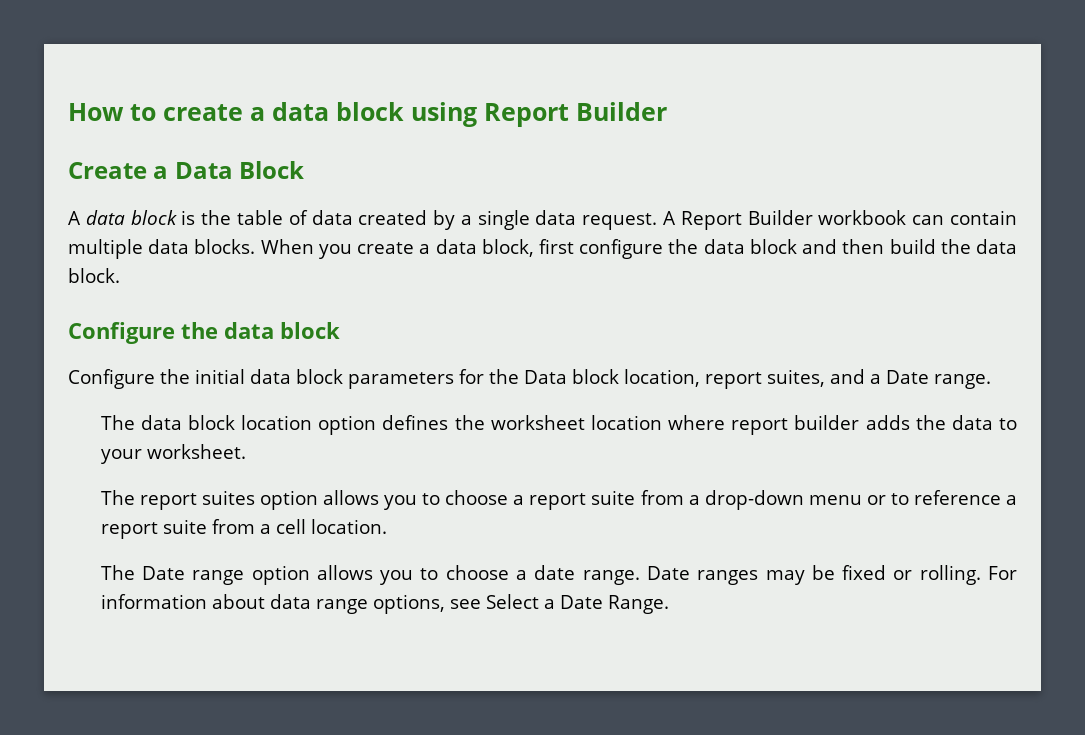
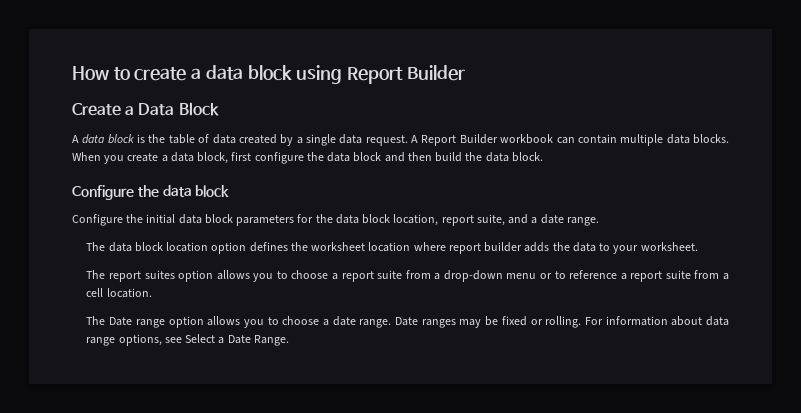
- Configure the initial data block parameters for the Data block location, report suites, and a Date range.
+ Configure the initial data block parameters for the data block location, report suite, and a date range.

